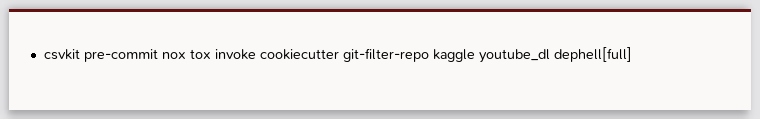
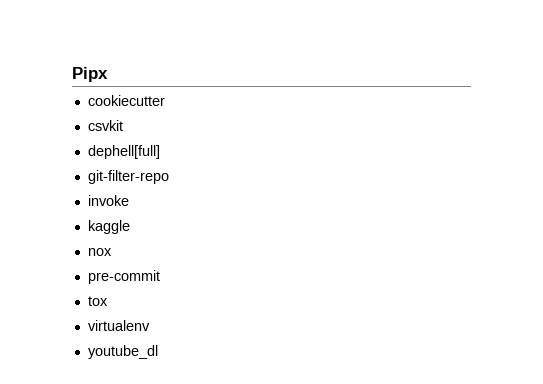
+ Pipx
+ cookiecutter
- csvkit pre-commit nox tox invoke cookiecutter git-filter-repo kaggle youtube_dl dephell[full]
+ csvkit
+ dephell[full]
+ git-filter-repo
+ invoke
+ kaggle
+ nox
+ pre-commit
+ tox
+ virtualenv
+ youtube_dl

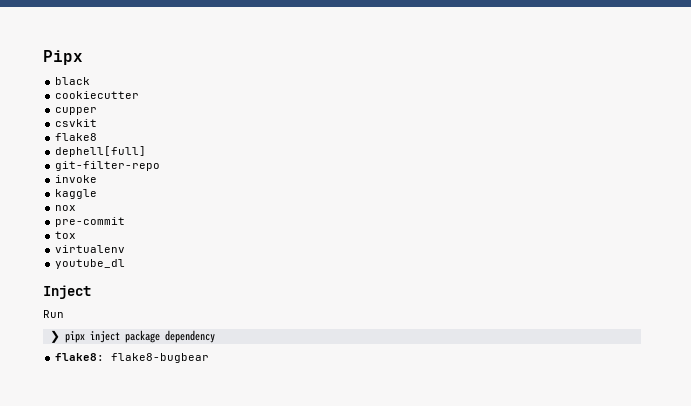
+ black
+ cupper
+ flake8
+ Inject
+ Run
+ ❯ pipx inject package dependency
+ flake8: flake8-bugbear

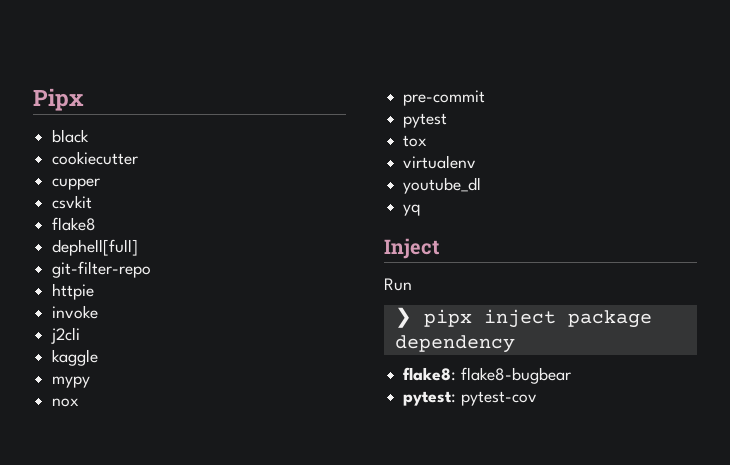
+ httpie
+ j2cli
+ mypy
+ pytest
+ yq
+ pytest: pytest-cov

